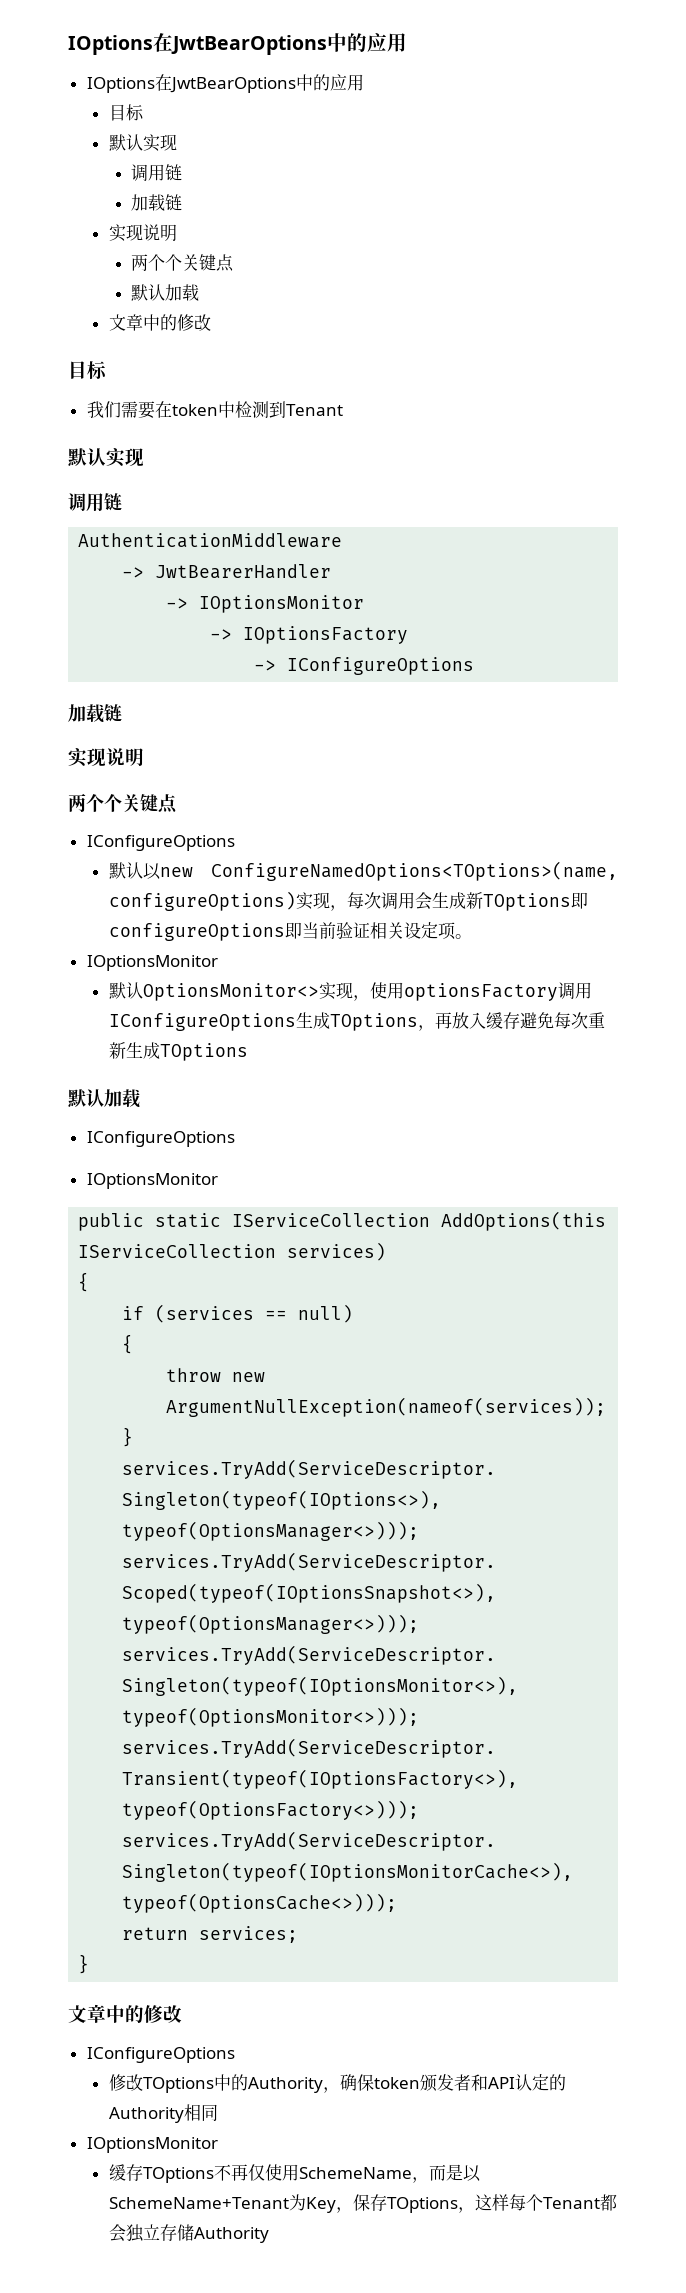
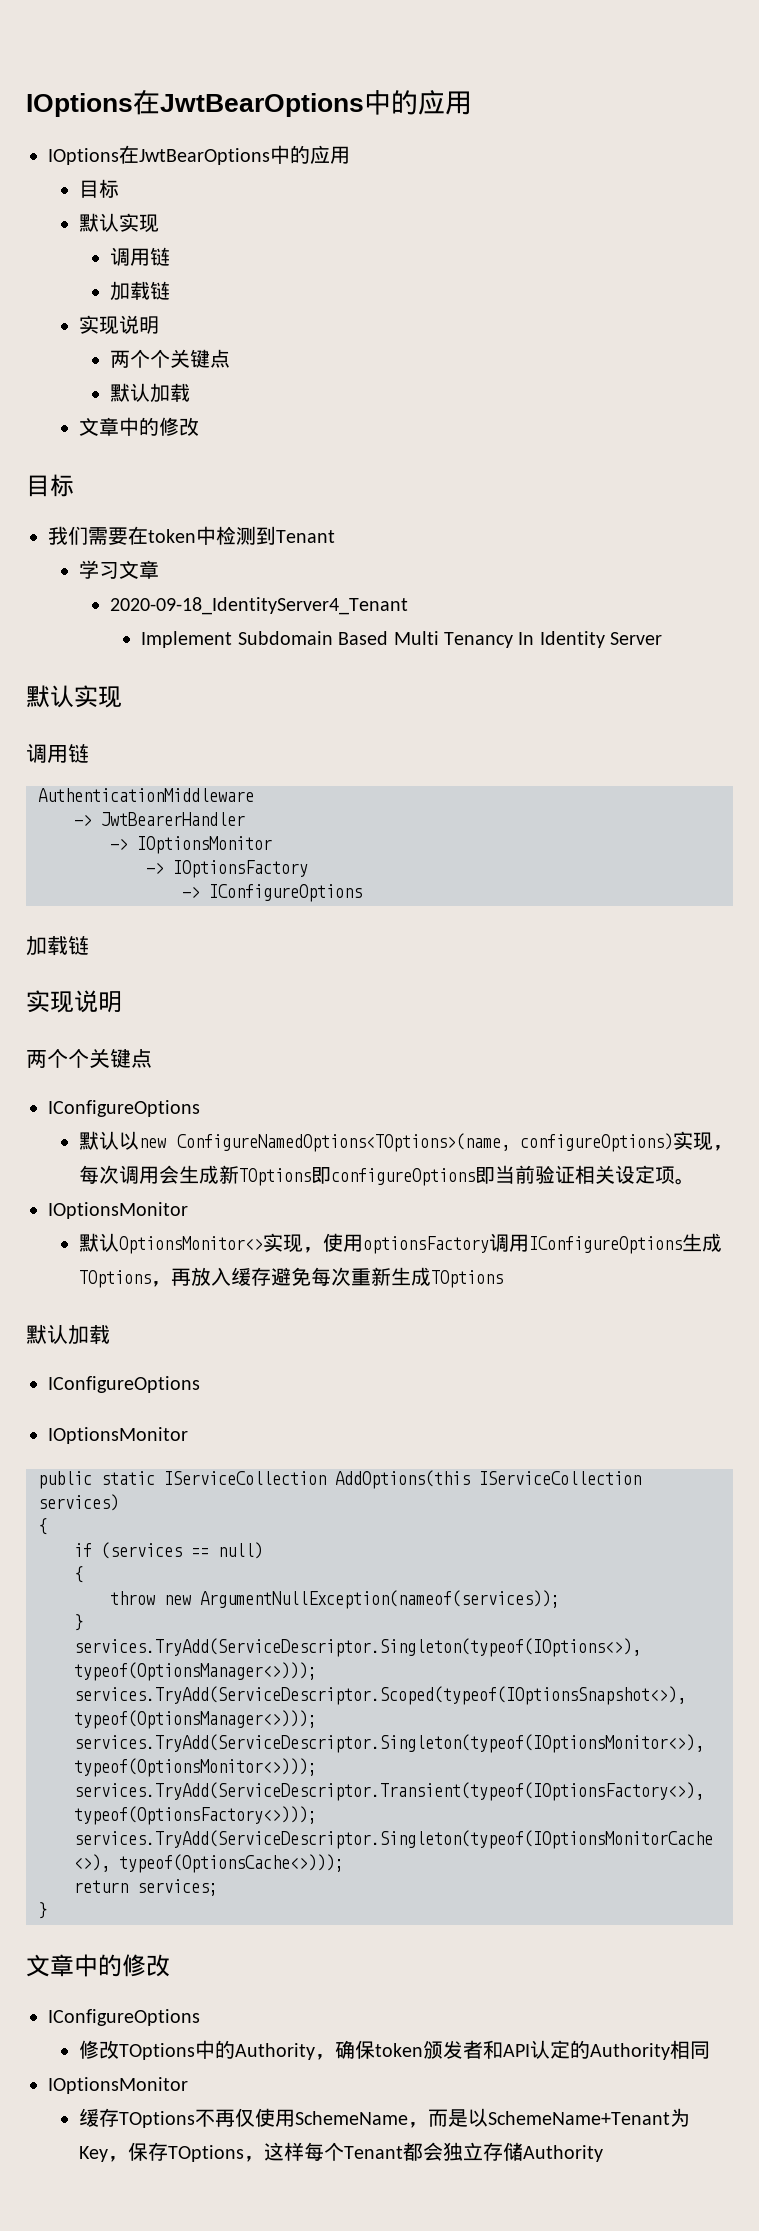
+ 学习文章
+ 2020-09-18_IdentityServer4_Tenant
+ Implement Subdomain Based Multi Tenancy In Identity Server

